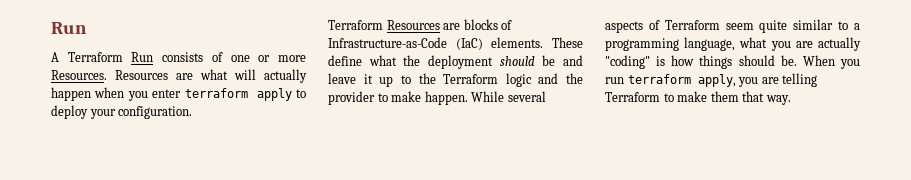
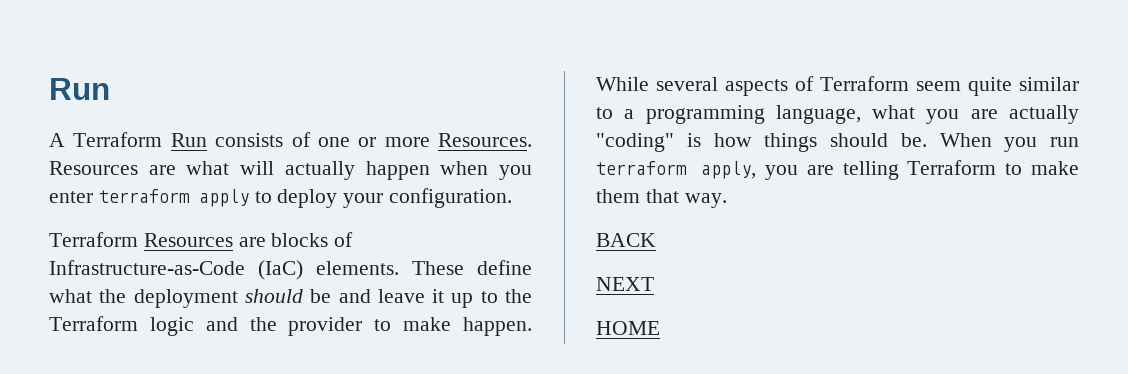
+ BACK
+ NEXT
+ HOME

